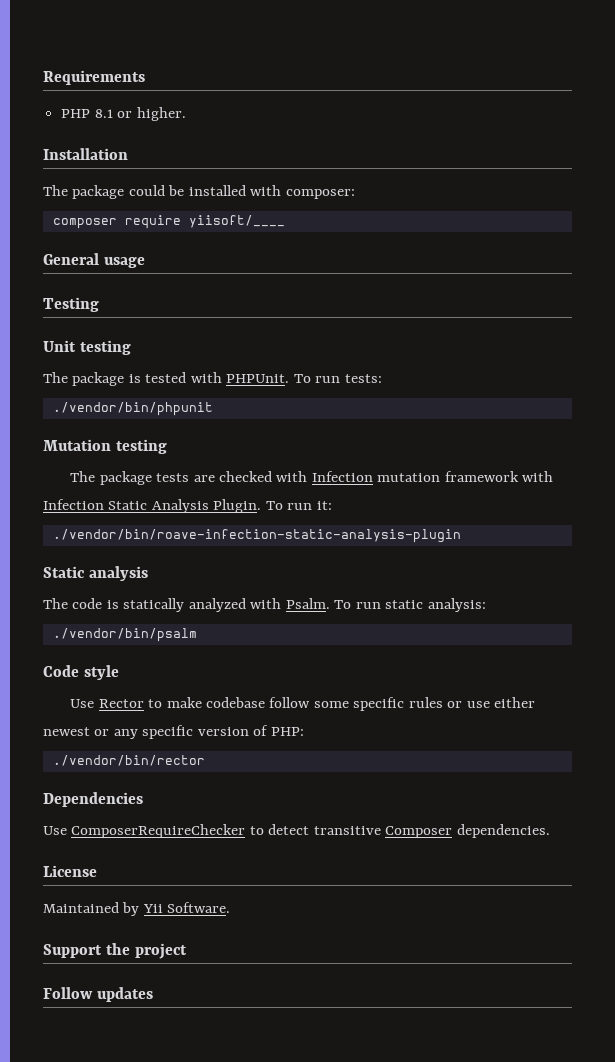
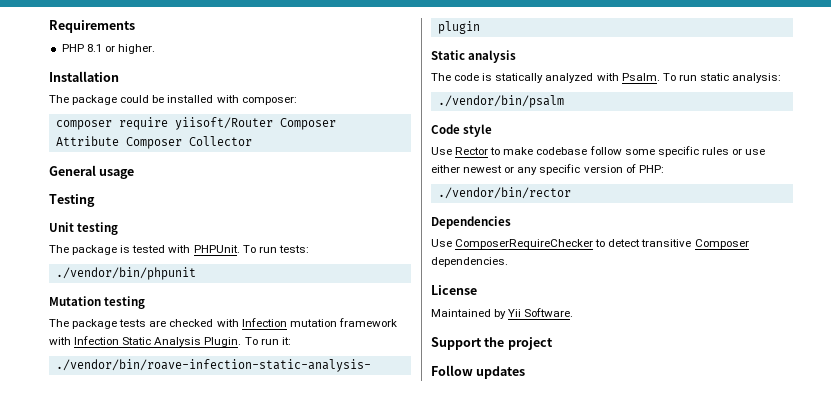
- composer require yiisoft/____
+ composer require yiisoft/Router Composer Attribute Composer Collector

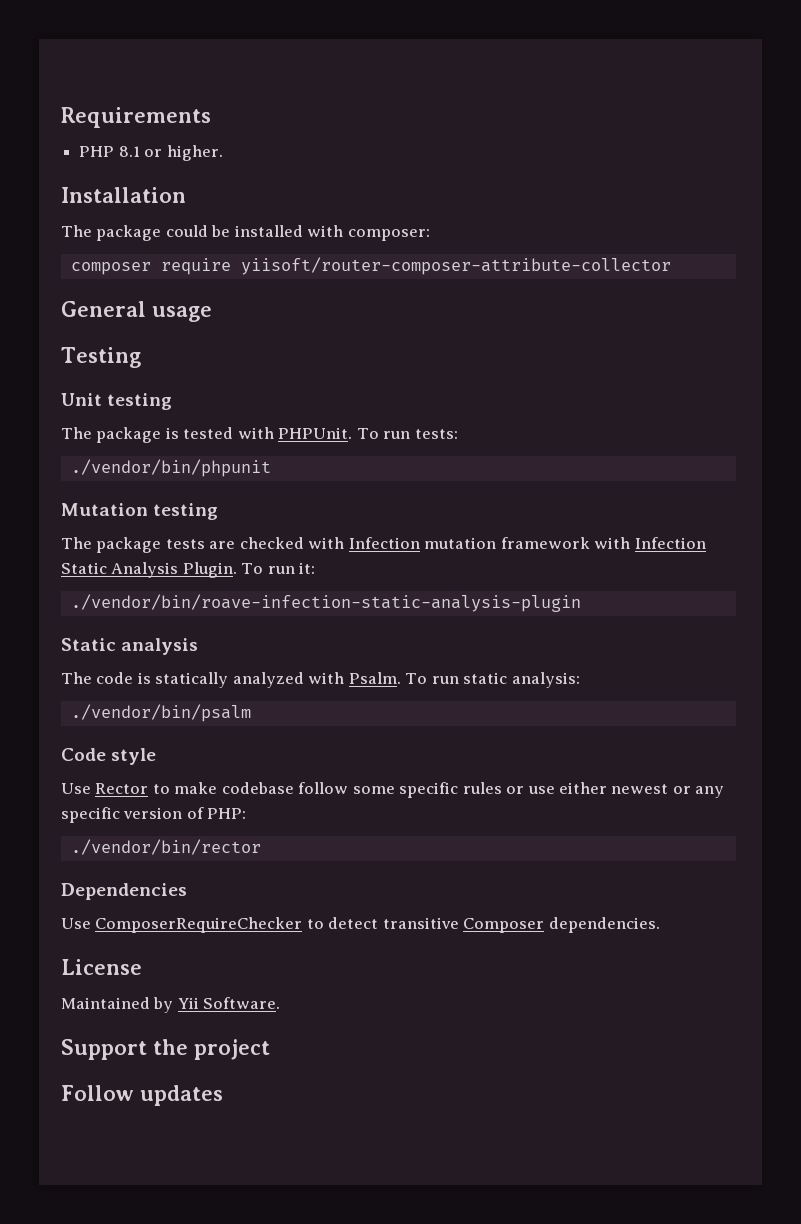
- composer require yiisoft/Router Composer Attribute Composer Collector
+ composer require yiisoft/router-composer-attribute-collector

